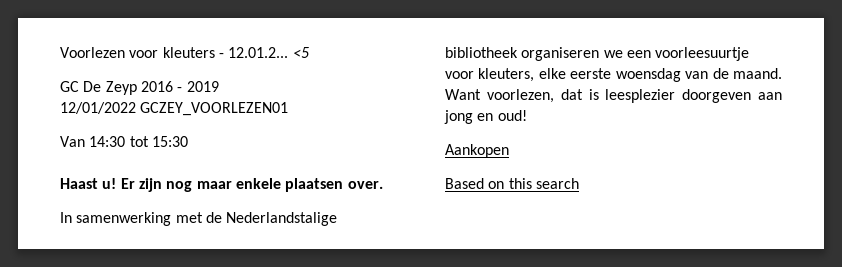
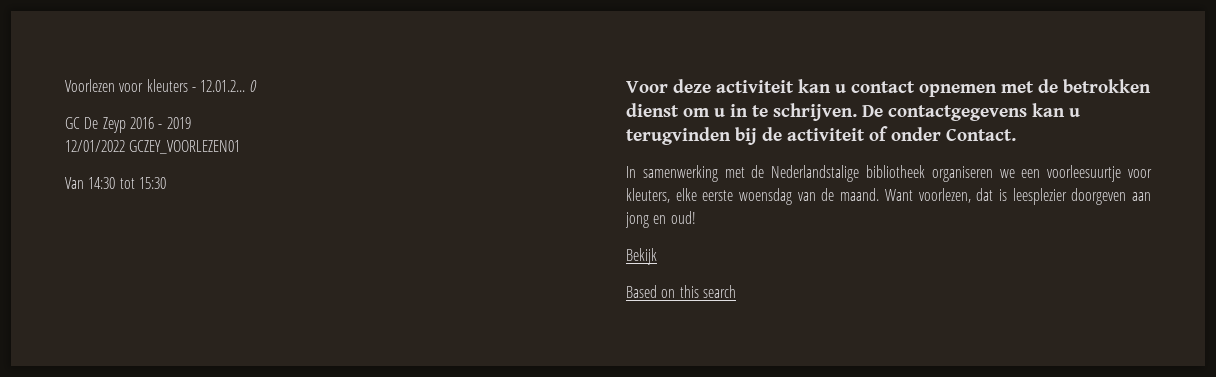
- <5
+ 0
- Haast u! Er zijn nog maar enkele plaatsen over.
+ Voor deze activiteit kan u contact opnemen met de betrokken dienst om u in te schrijven. De contactgegevens kan u terugvinden bij de activiteit of onder Contact.
- Aankopen
+ Bekijk

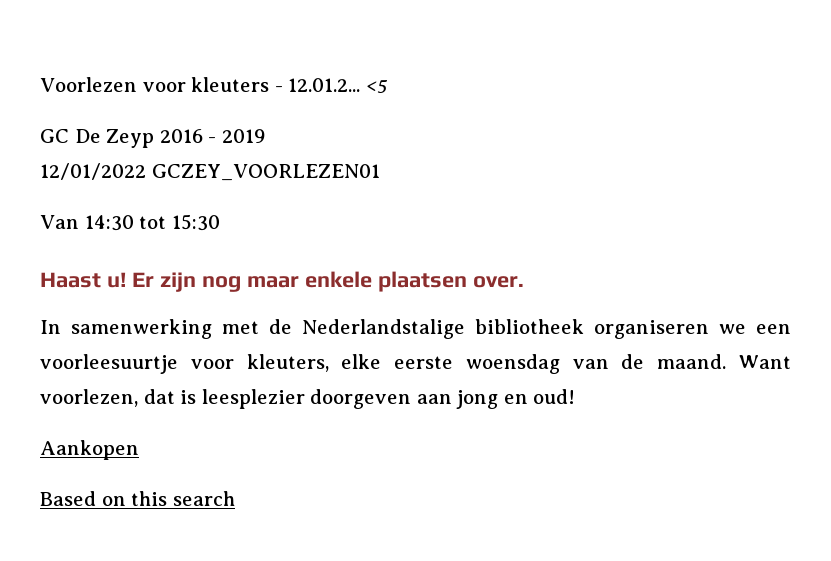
- 0
+ <5
- Voor deze activiteit kan u contact opnemen met de betrokken dienst om u in te schrijven. De contactgegevens kan u terugvinden bij de activiteit of onder Contact.
+ Haast u! Er zijn nog maar enkele plaatsen over.
- Bekijk
+ Aankopen

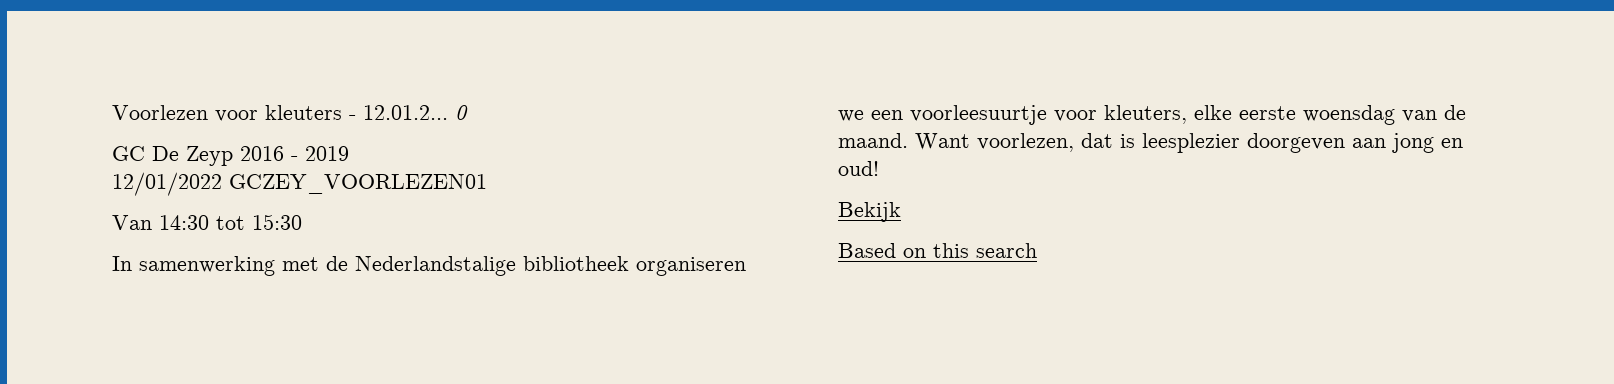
- <5
+ 0
- Haast u! Er zijn nog maar enkele plaatsen over.
- Aankopen
+ Bekijk

